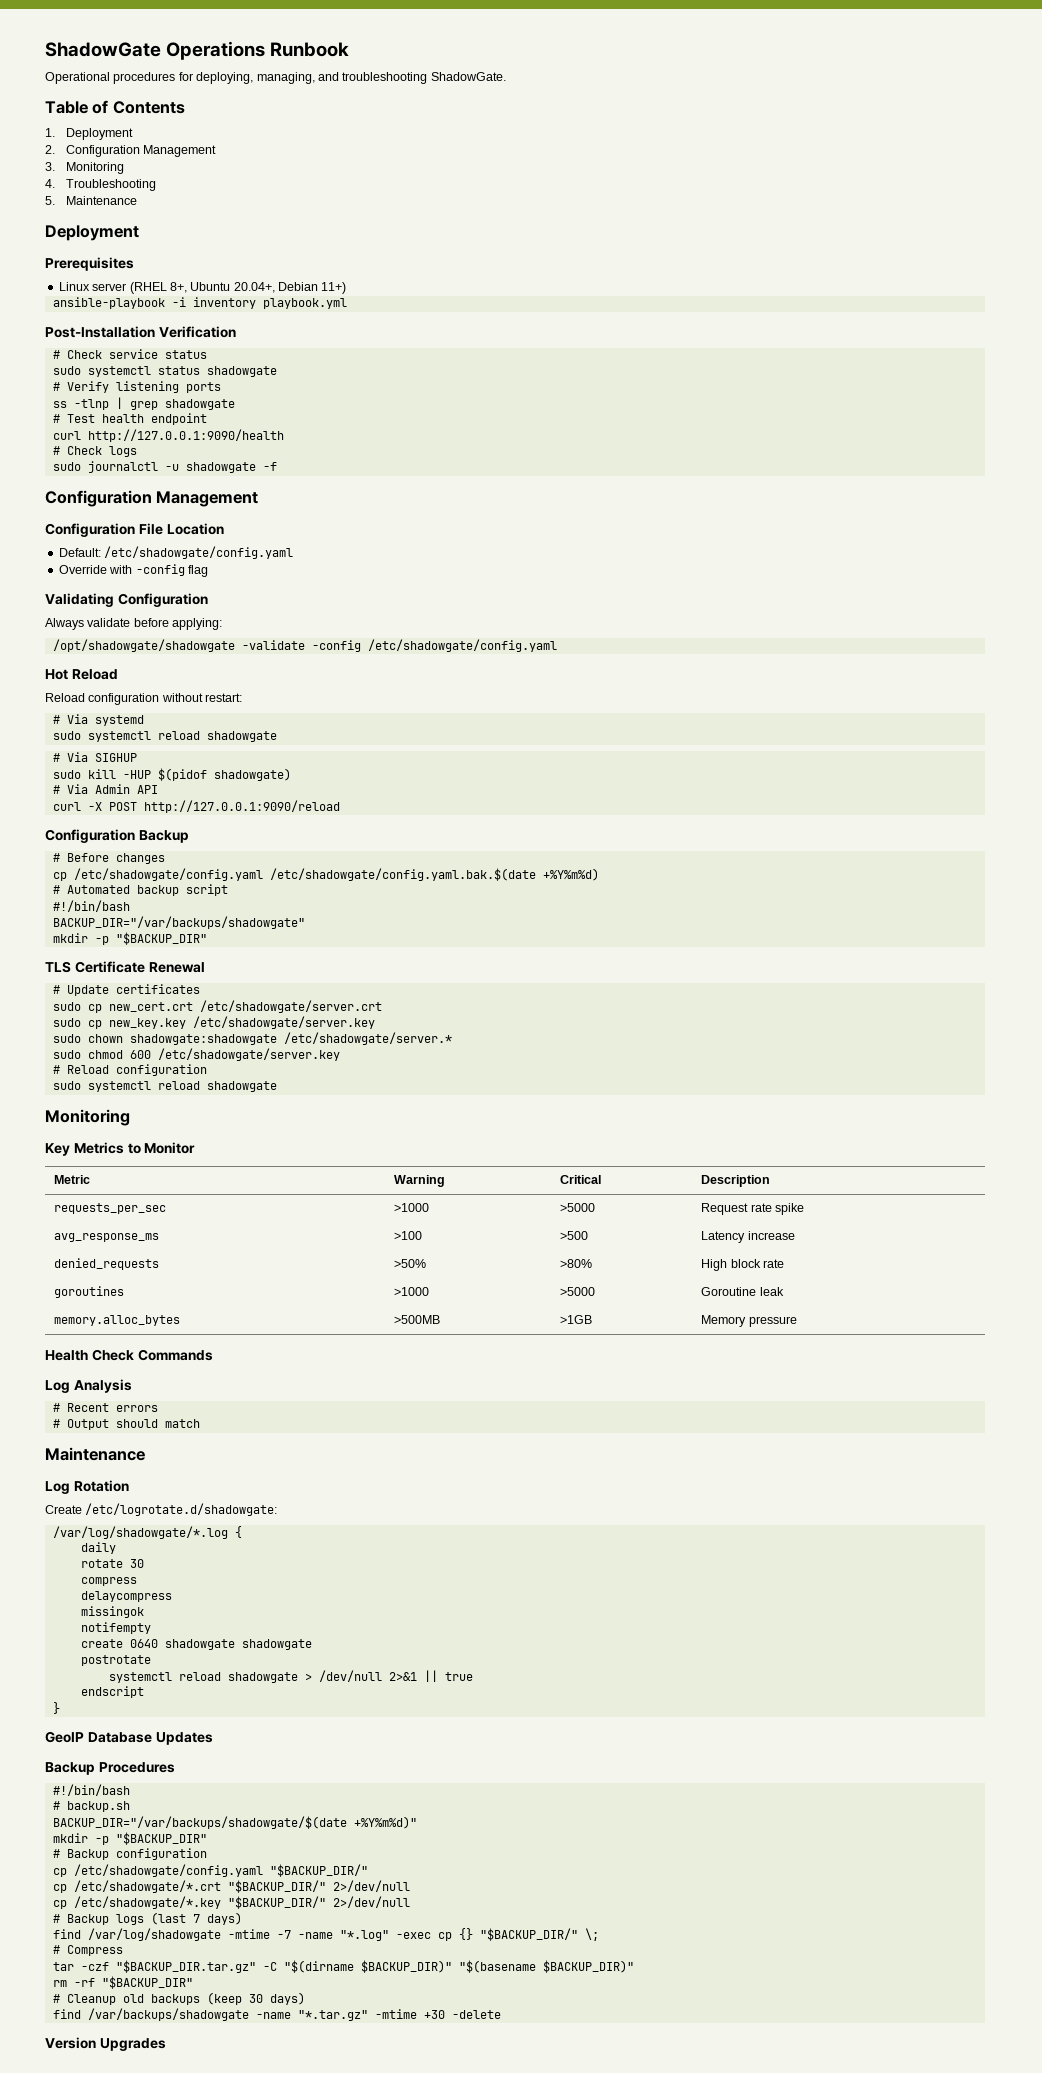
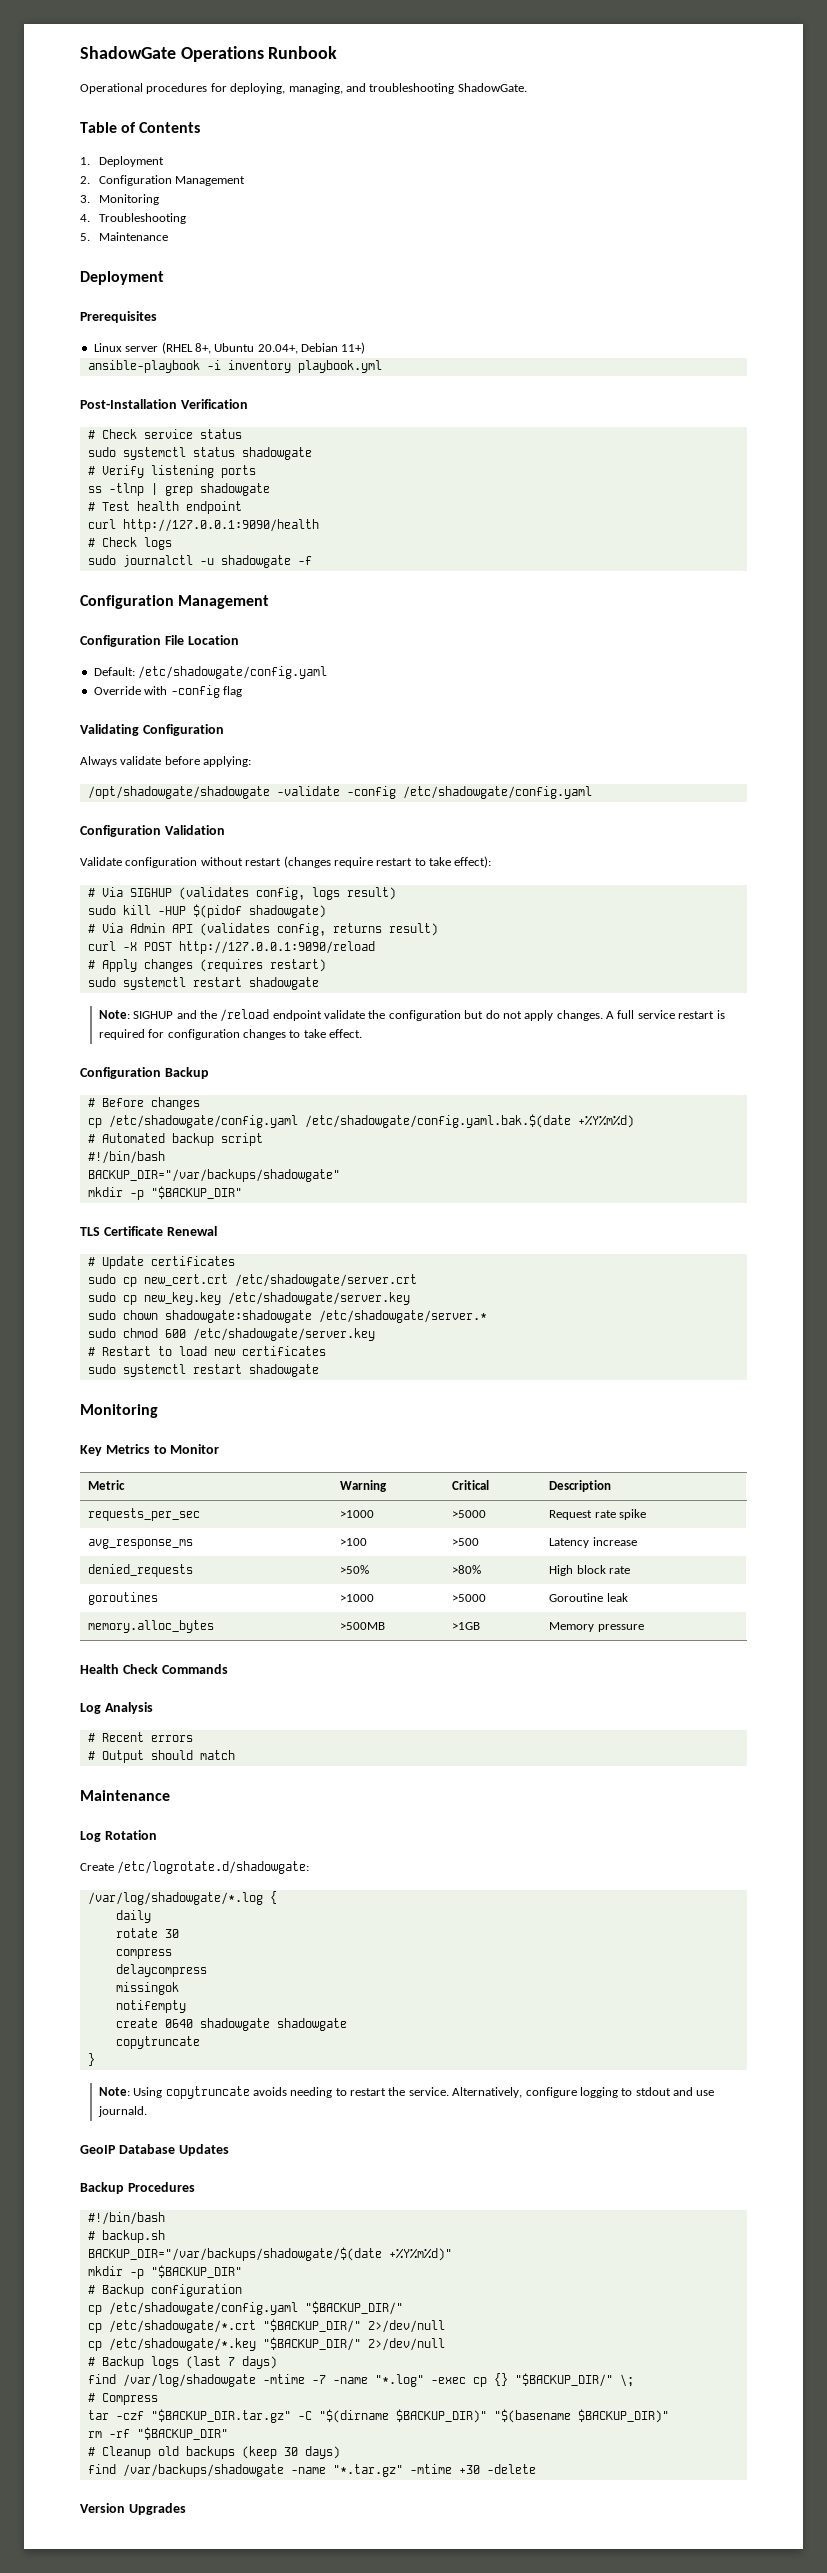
- Hot Reload
- Reload configuration without restart:
- # Via systemd
- sudo systemctl reload shadowgate
+ Configuration Validation
+ Validate configuration without restart (changes require restart to take effect):
- # Via SIGHUP
+ # Via SIGHUP (validates config, logs result)
- # Via Admin API
+ # Via Admin API (validates config, returns result)
+ # Apply changes (requires restart)
+ sudo systemctl restart shadowgate
+ Note: SIGHUP and the /reload endpoint validate the configuration but do not apply changes. A full service restart is required for configuration changes to take effect.
- # Reload configuration
- sudo systemctl reload shadowgate
+ # Restart to load new certificates
+ sudo systemctl restart shadowgate
  create 0640 shadowgate shadowgate
- postrotate
- systemctl reload shadowgate > /dev/null 2>&1 || true
- endscript
+ copytruncate
  }
+ Note: Using copytruncate avoids needing to restart the service. Alternatively, configure logging to stdout and use journald.

